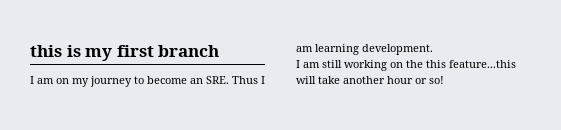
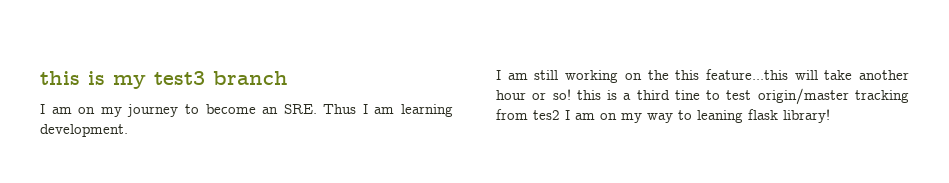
- this is my first branch
+ this is my test3 branch
- I am still working on the this feature...this will take another hour or so!
+ I am still working on the this feature...this will take another hour or so! this is a third tine to test origin/master tracking from tes2 I am on my way to leaning flask library!

